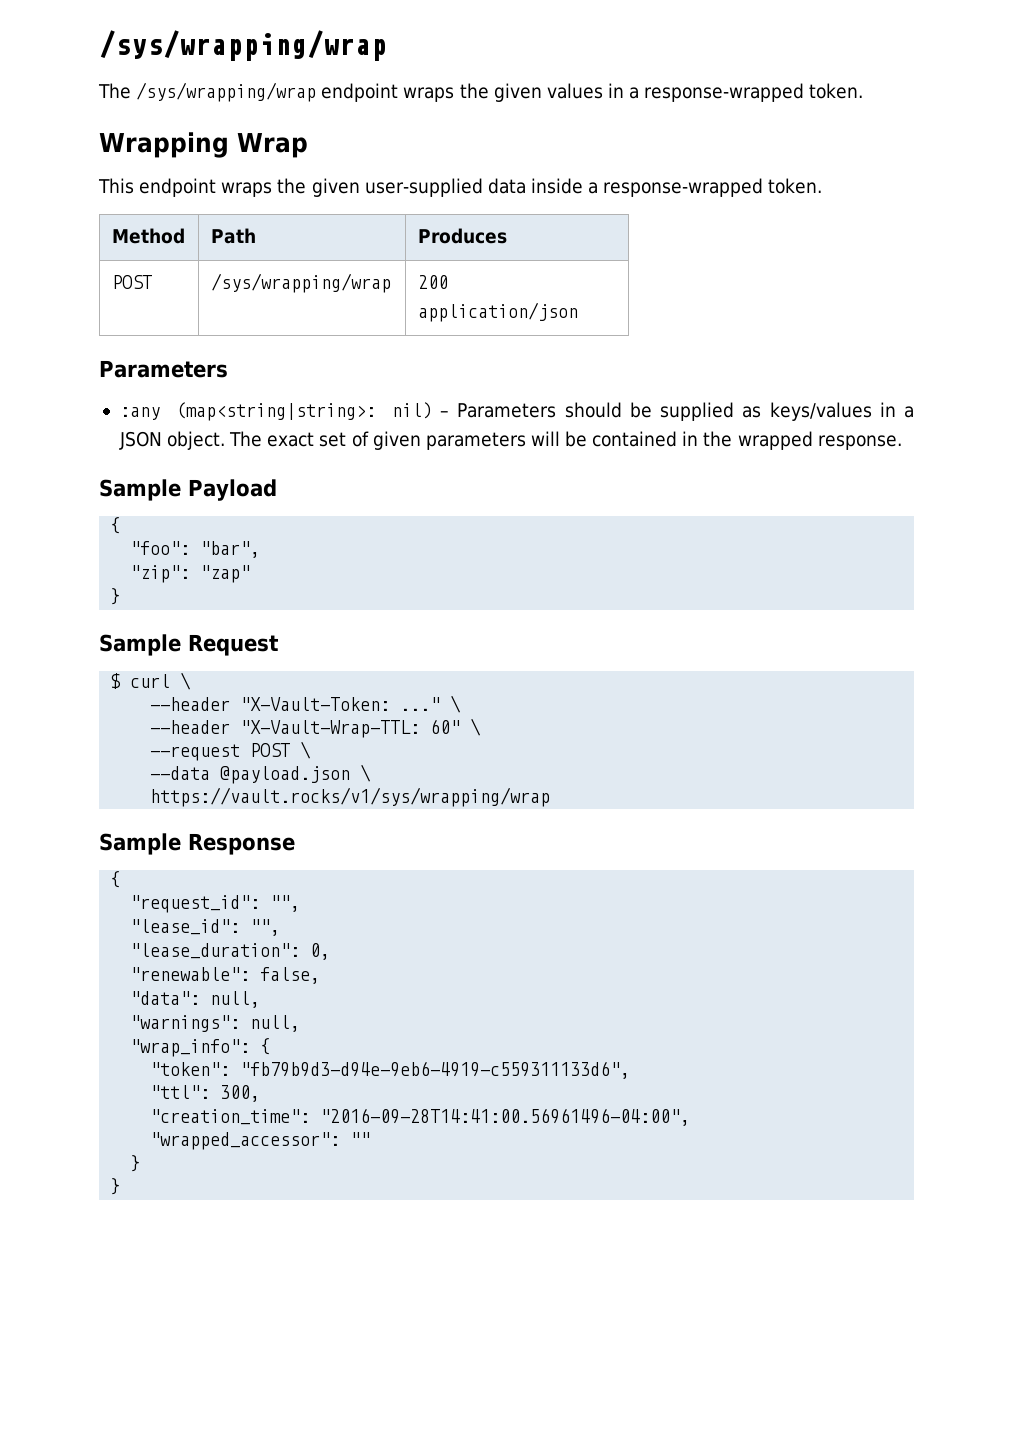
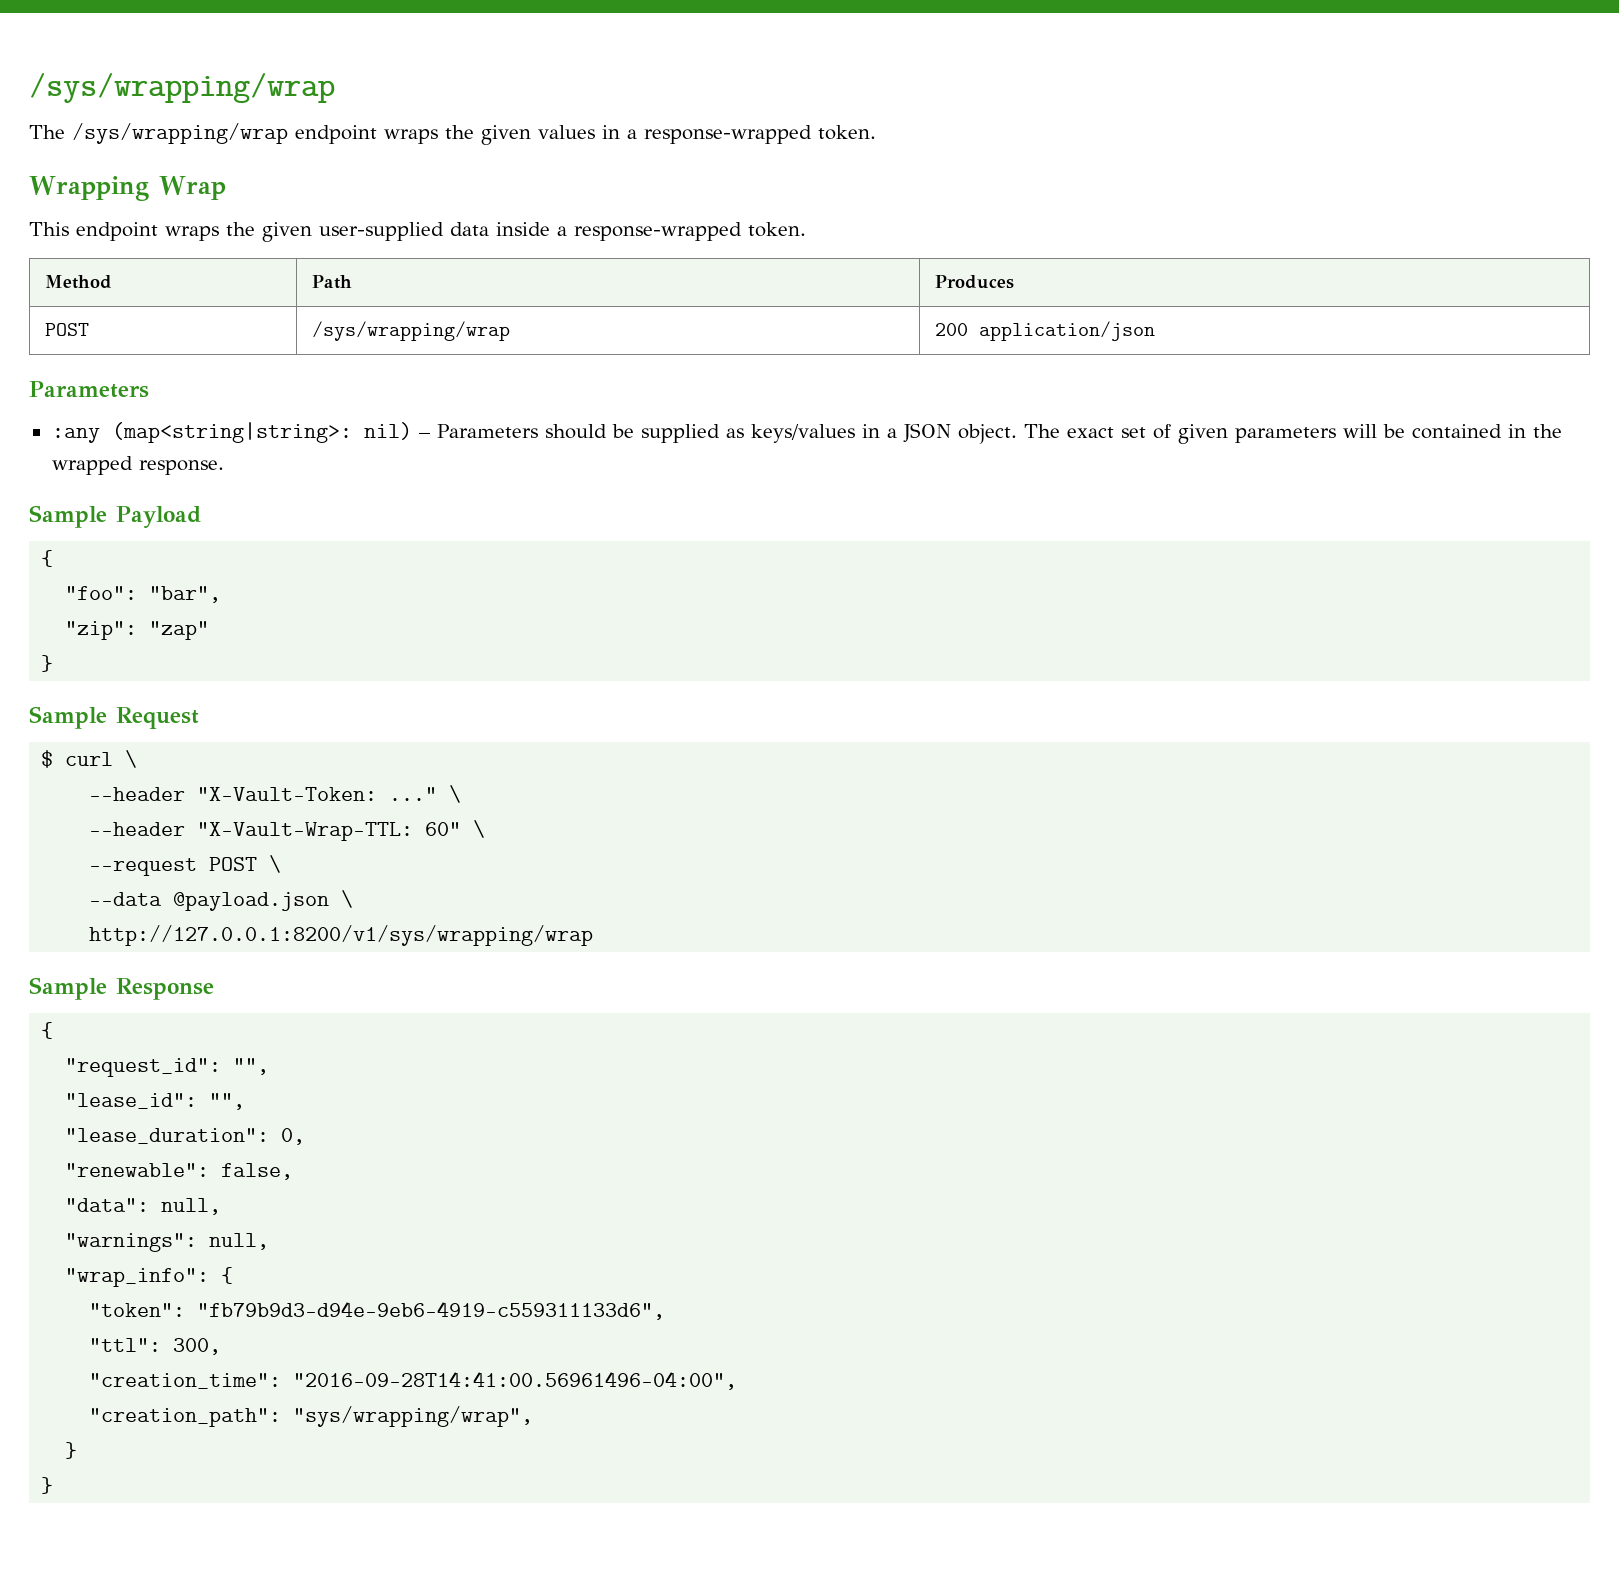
- https://vault.rocks/v1/sys/wrapping/wrap
+ http://127.0.0.1:8200/v1/sys/wrapping/wrap
- "wrapped_accessor": ""
+ "creation_path": "sys/wrapping/wrap",

